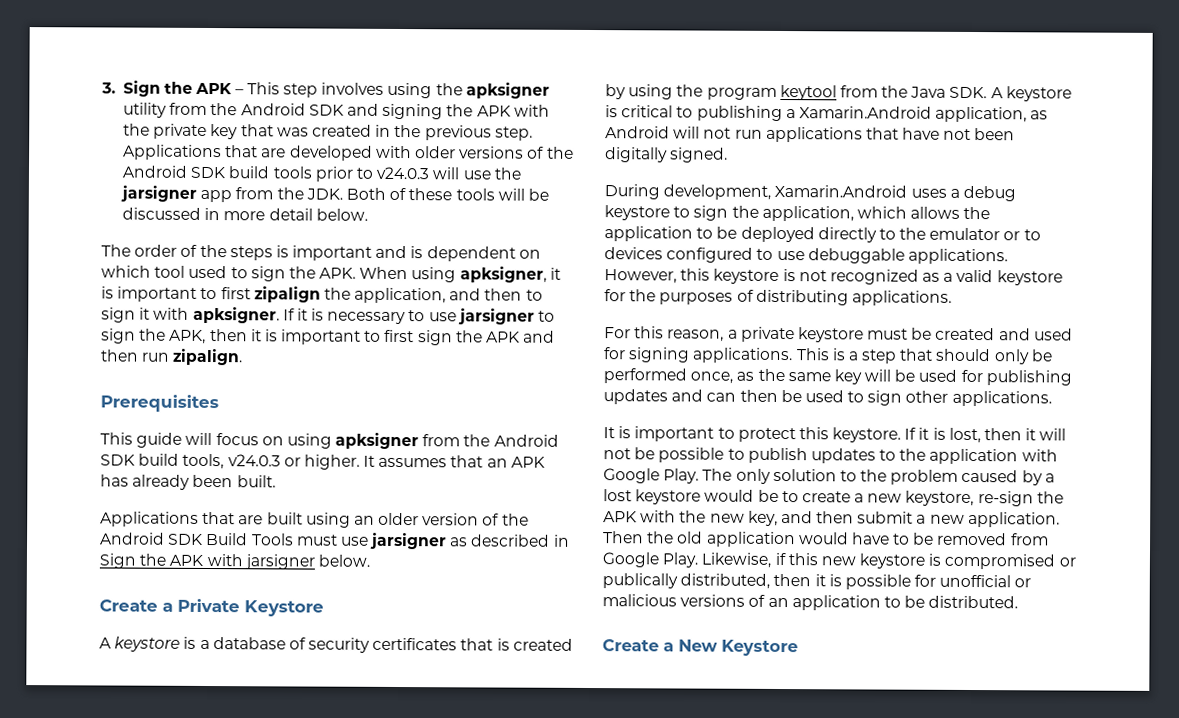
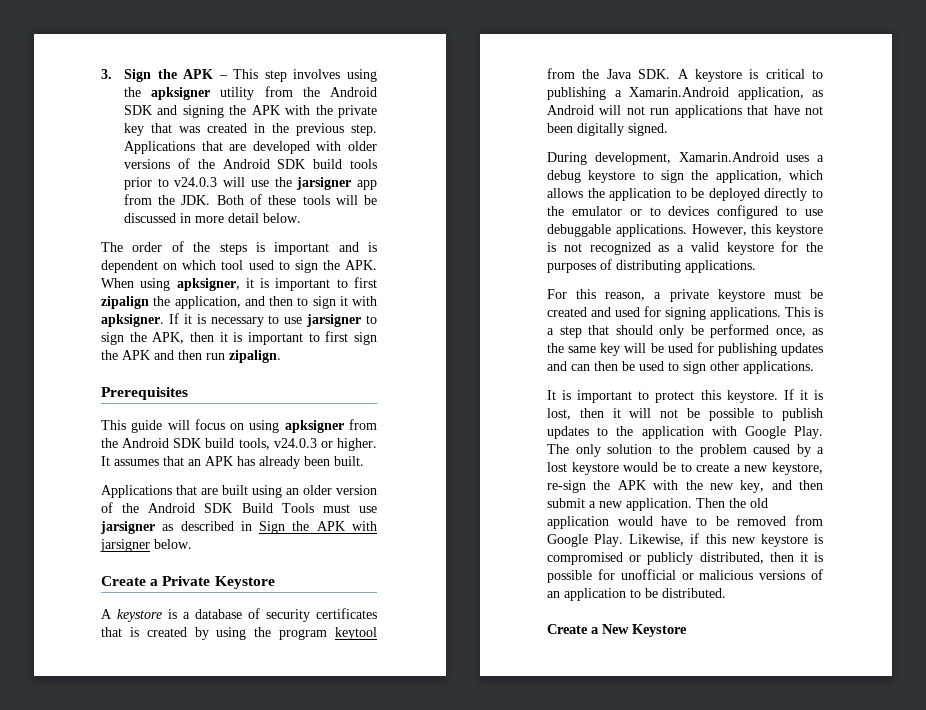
- Likewise, if this new keystore is compromised or publically distributed, then it is possible for unofficial or malicious versions of an application to be distributed.
+ Likewise, if this new keystore is compromised or publicly distributed, then it is possible for unofficial or malicious versions of an application to be distributed.

